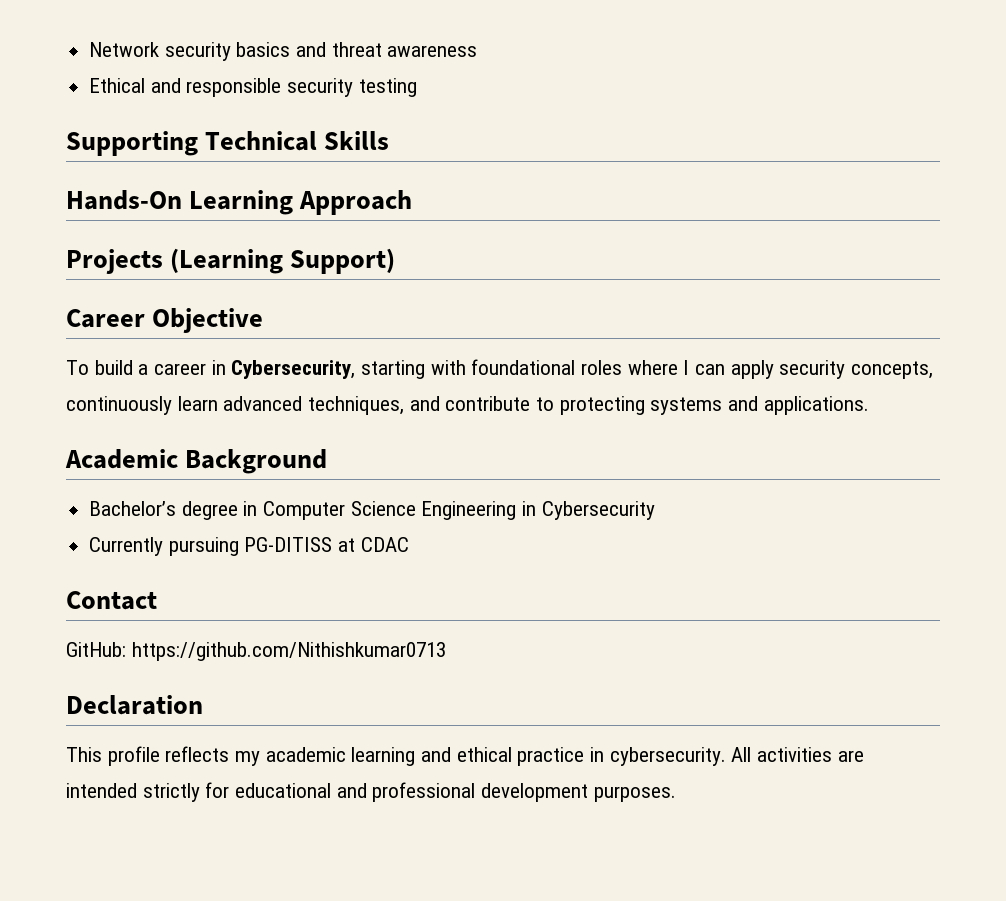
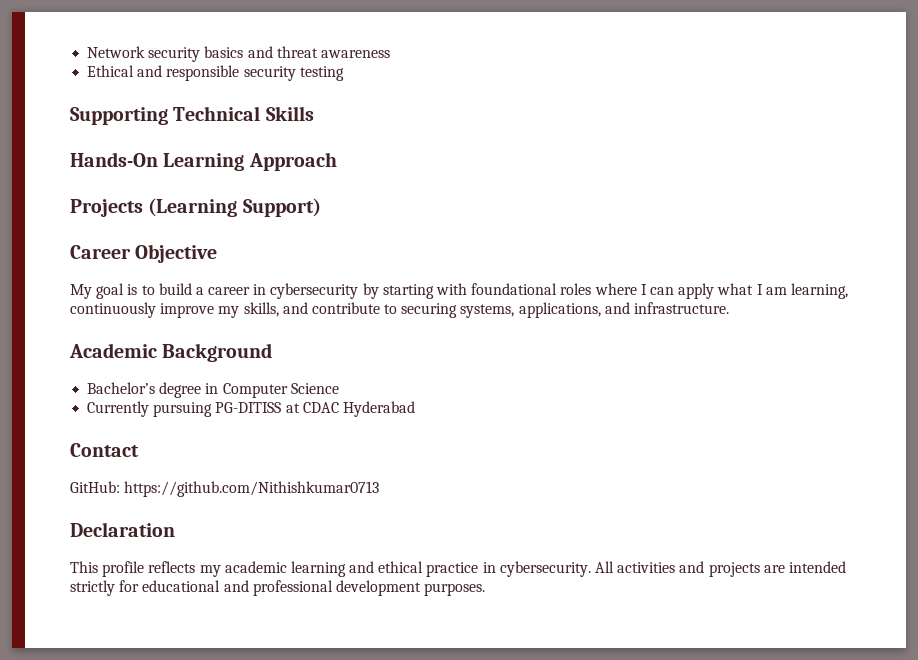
- To build a career in Cybersecurity, starting with foundational roles where I can apply security concepts, continuously learn advanced techniques, and contribute to protecting systems and applications.
+ My goal is to build a career in cybersecurity by starting with foundational roles where I can apply what I am learning, continuously improve my skills, and contribute to securing systems, applications, and infrastructure.
- Bachelor’s degree in Computer Science Engineering in Cybersecurity
+ Bachelor’s degree in Computer Science
- Currently pursuing PG-DITISS at CDAC
+ Currently pursuing PG-DITISS at CDAC Hyderabad
- All activities are intended strictly for educational and professional development purposes.
+ All activities and projects are intended strictly for educational and professional development purposes.

